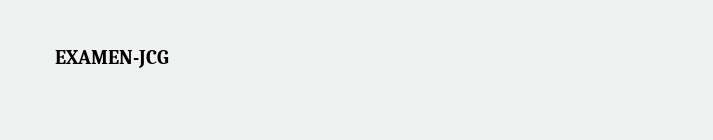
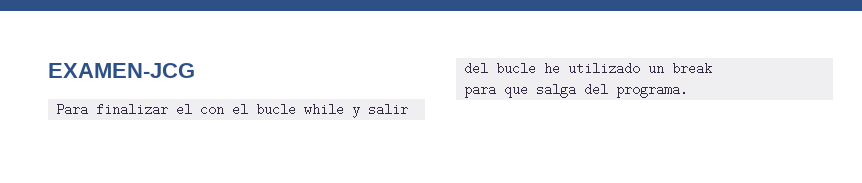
+ Para finalizar el con el bucle while y salir del bucle he utilizado un break
+ para que salga del programa.

